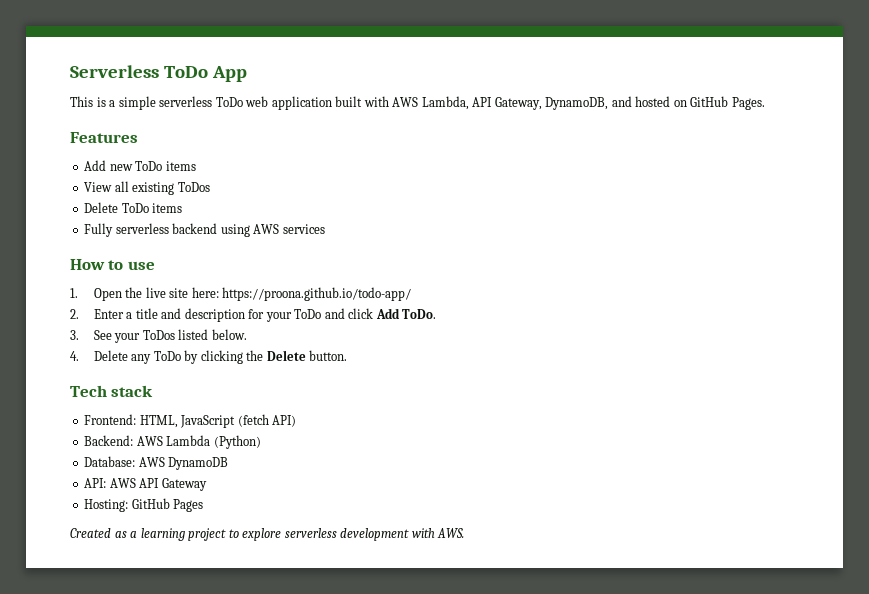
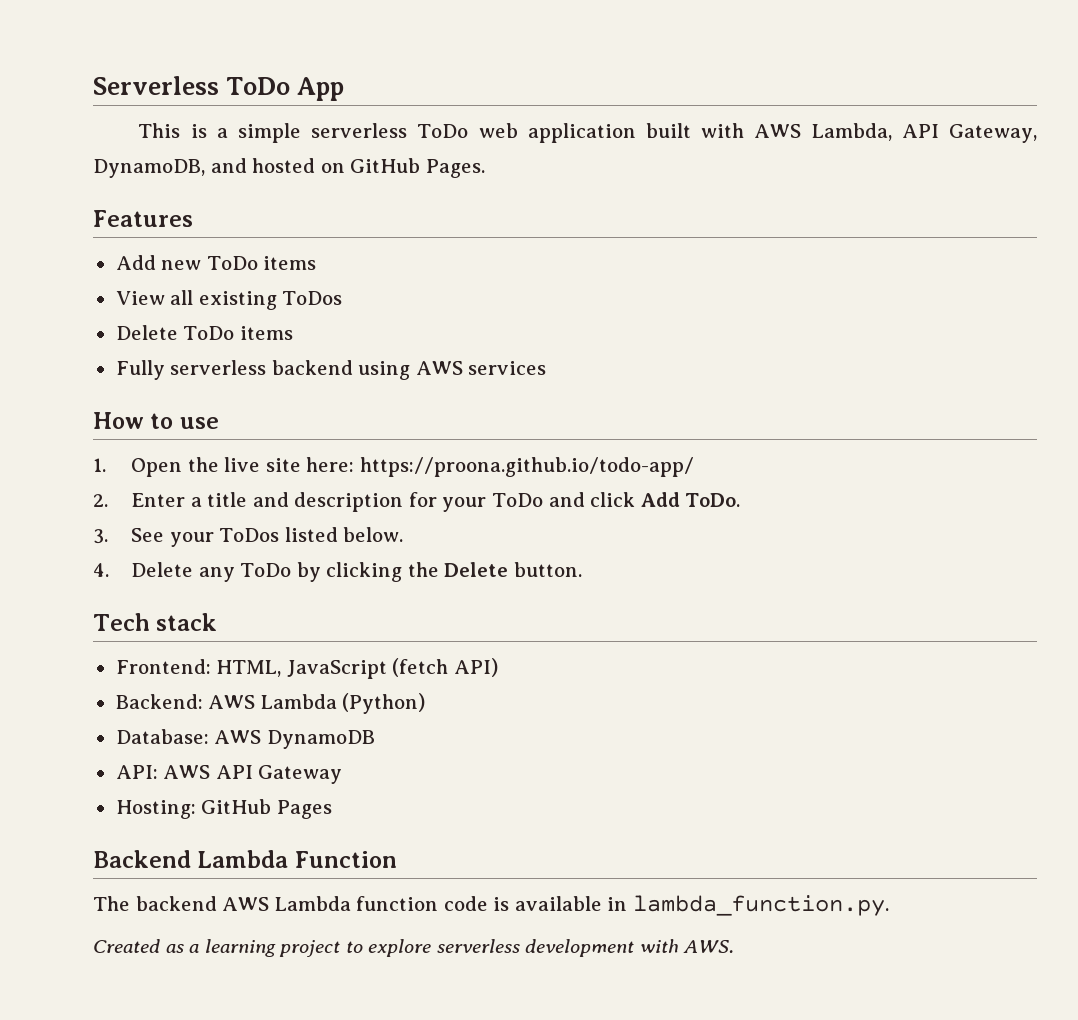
+ Backend Lambda Function
+ The backend AWS Lambda function code is available in lambda_function.py.

